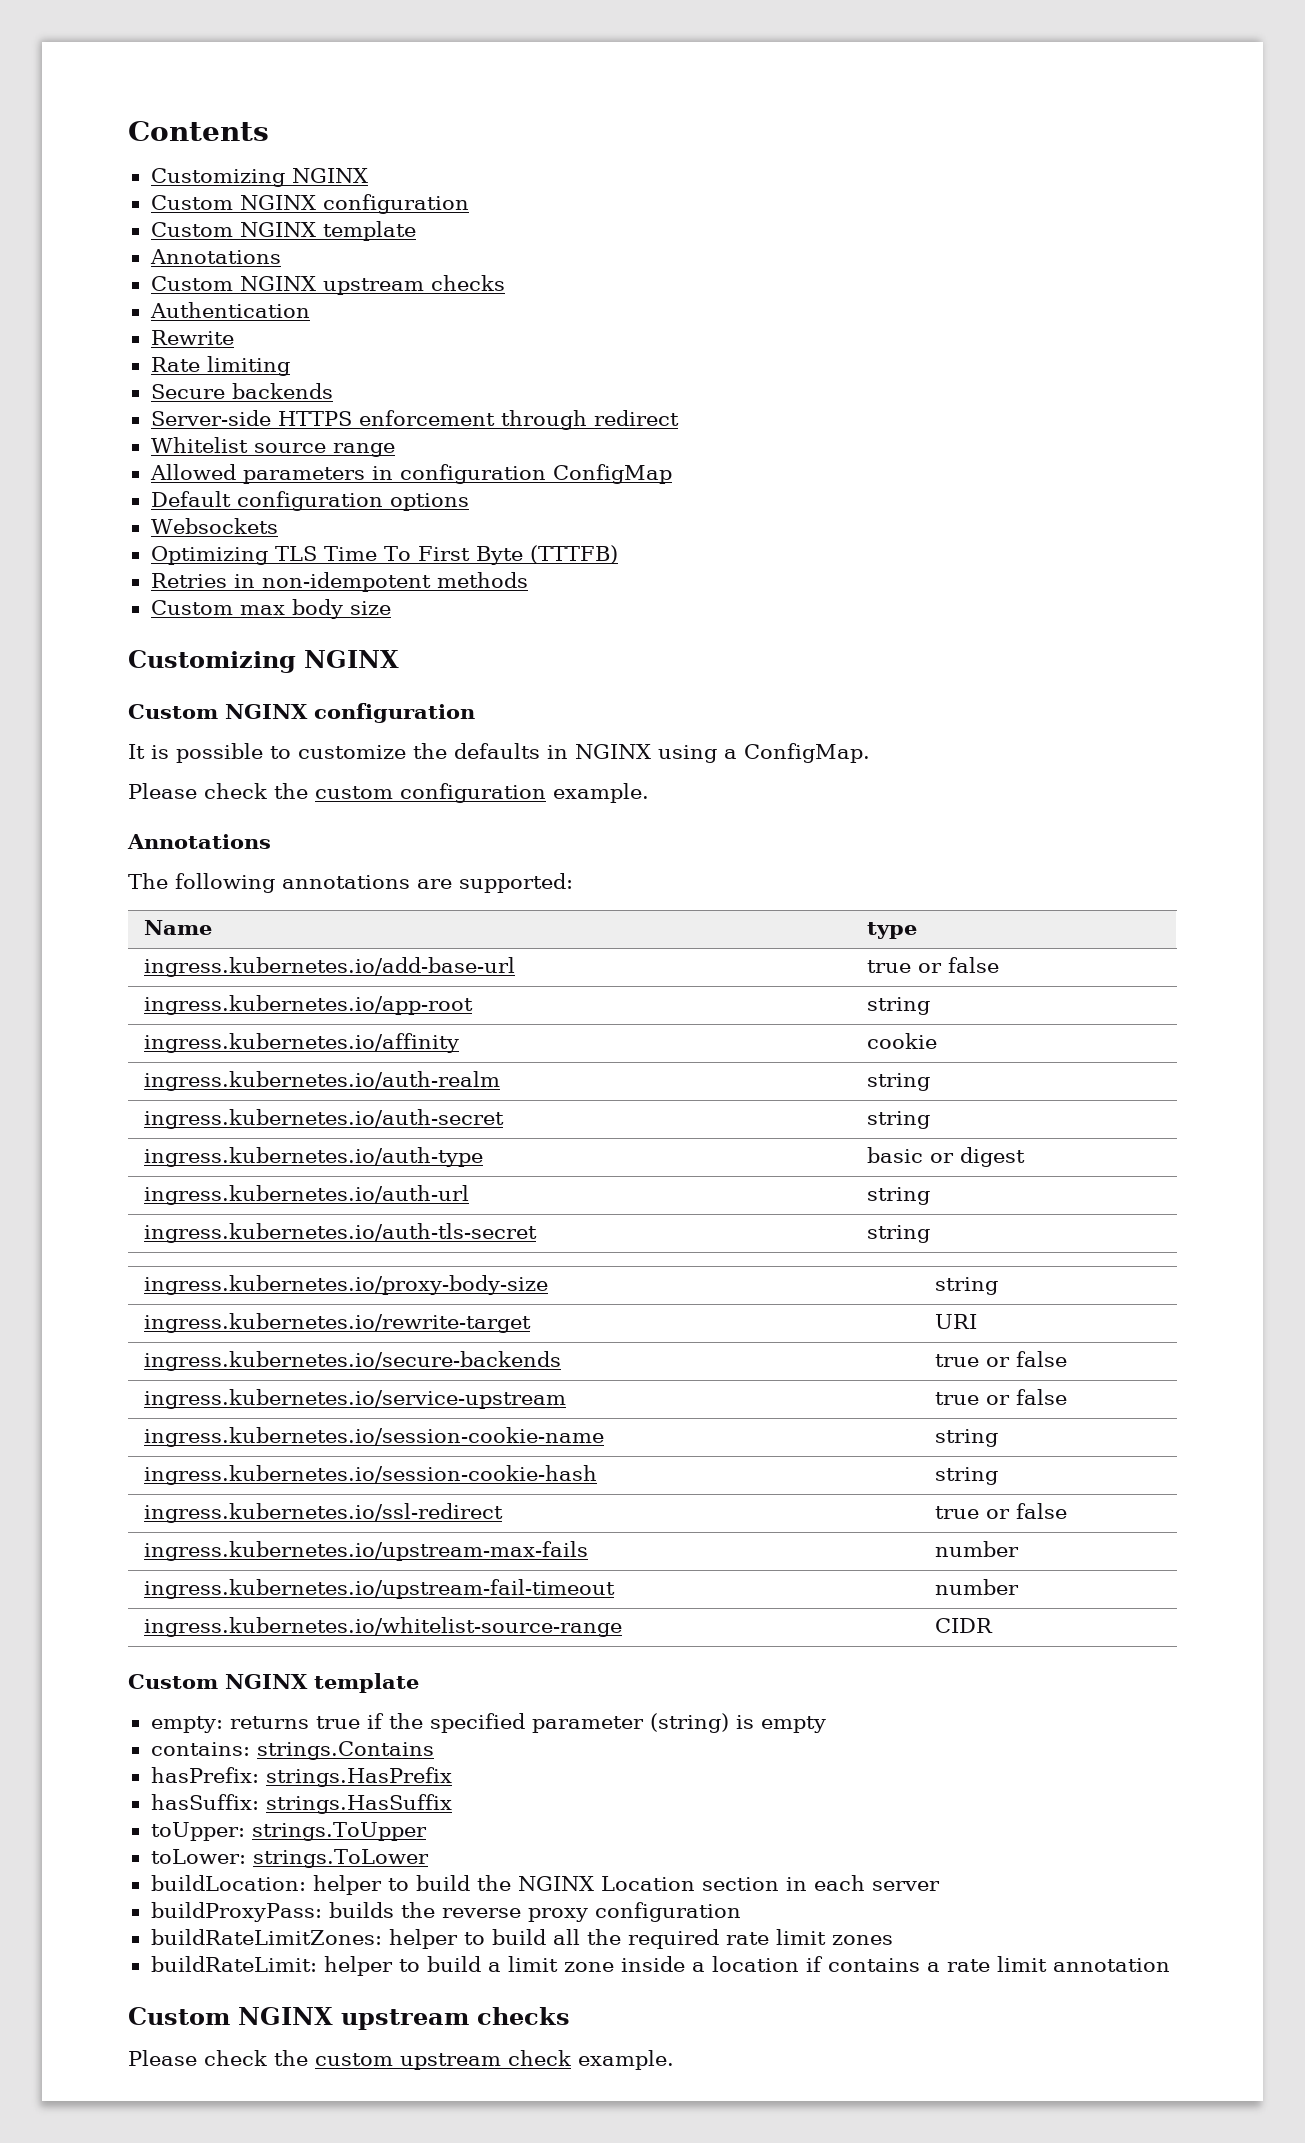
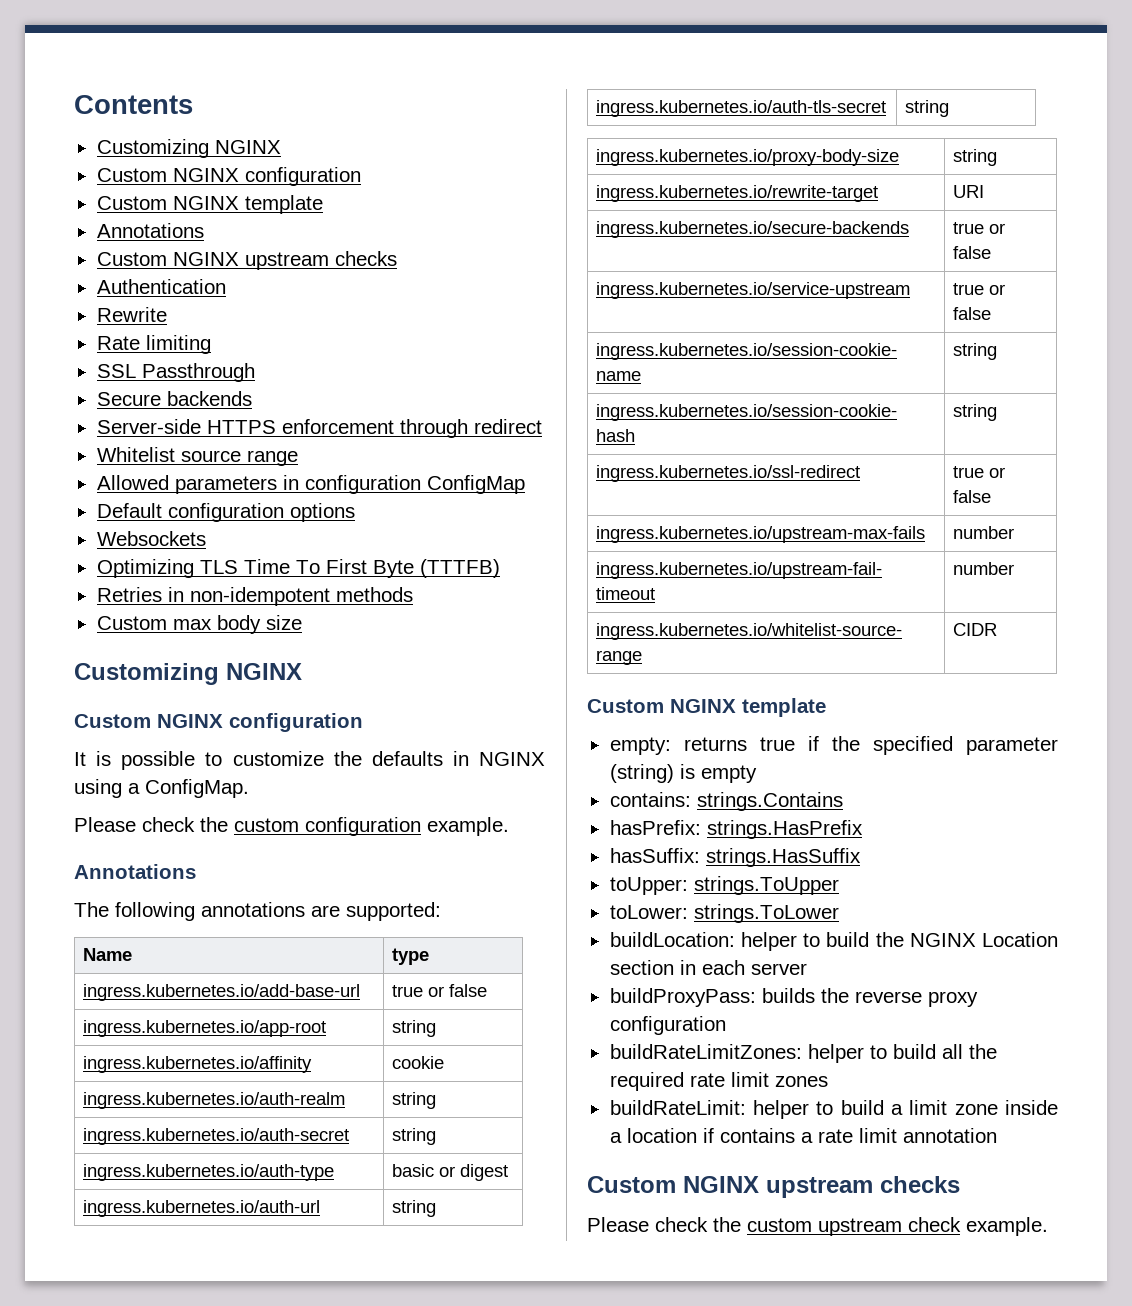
+ SSL Passthrough

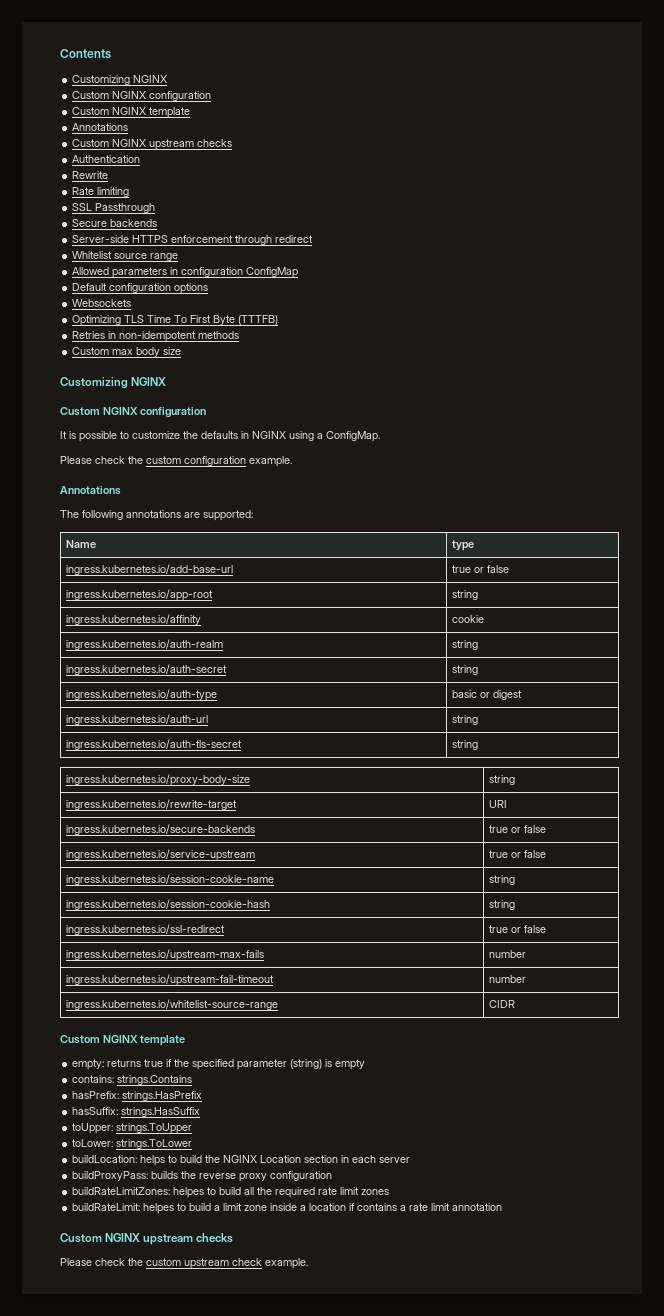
- buildLocation: helper to build the NGINX Location section in each server
+ buildLocation: helps to build the NGINX Location section in each server
- buildRateLimitZones: helper to build all the required rate limit zones
+ buildRateLimitZones: helpes to build all the required rate limit zones
- buildRateLimit: helper to build a limit zone inside a location if contains a rate limit annotation
+ buildRateLimit: helpes to build a limit zone inside a location if contains a rate limit annotation

